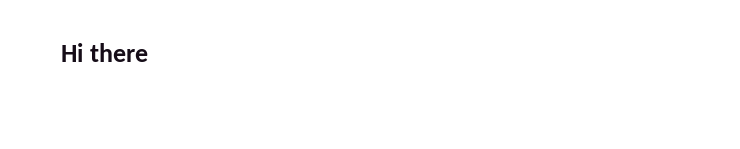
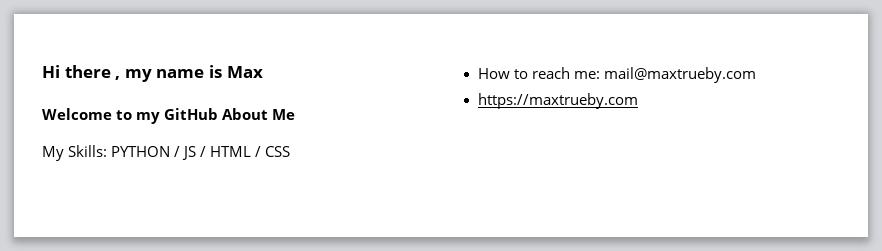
- Hi there
+ Hi there , my name is Max
+ Welcome to my GitHub About Me
+ My Skills: PYTHON / JS / HTML / CSS
+ How to reach me: mail@maxtrueby.com
+ https://maxtrueby.com

